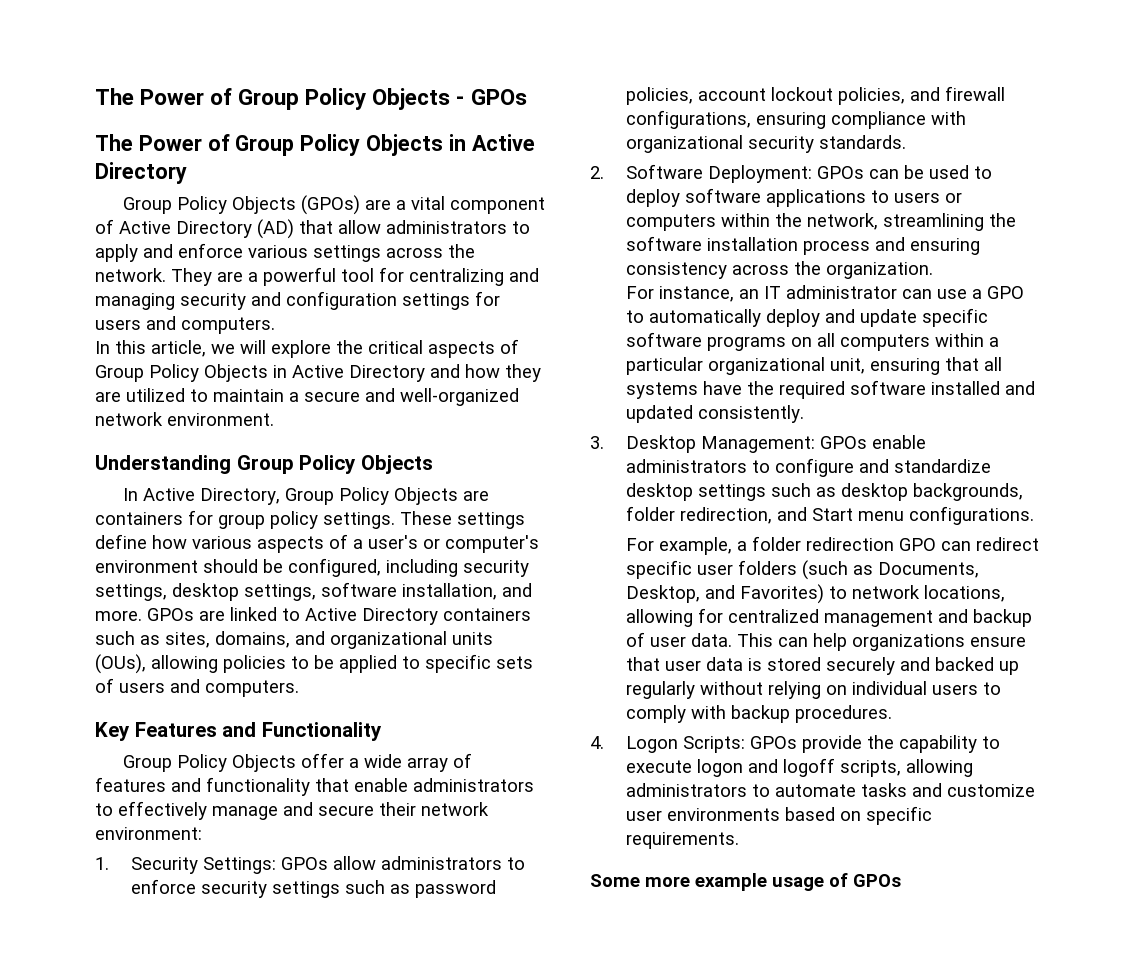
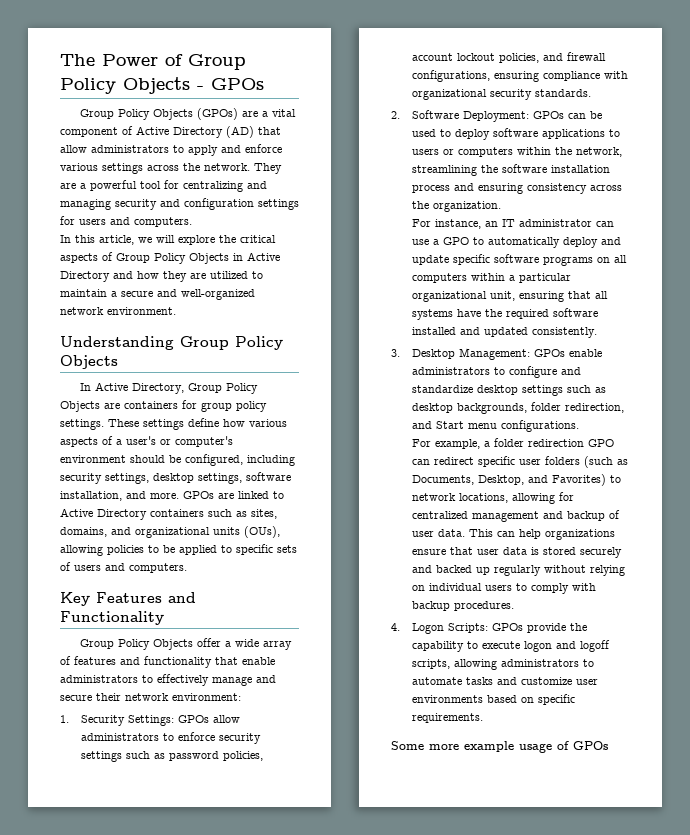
- The Power of Group Policy Objects in Active Directory

